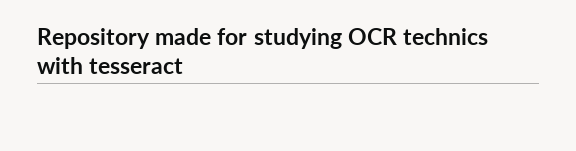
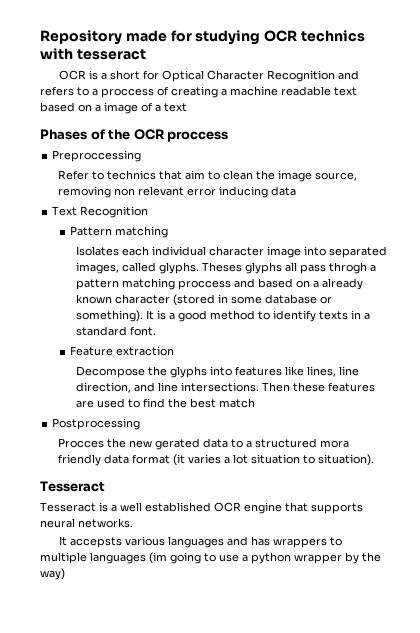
+ OCR is a short for Optical Character Recognition and refers to a proccess of creating a machine readable text based on a image of a text
+ Phases of the OCR proccess
+ Preproccessing
+ Refer to technics that aim to clean the image source, removing non relevant error inducing data
+ Text Recognition
+ Pattern matching
+ Isolates each individual character image into separated images, called glyphs. Theses glyphs all pass throgh a pattern matching proccess and based on a already known character (stored in some database or something). It is a good method to identify texts in a standard font.
+ Feature extraction
+ Decompose the glyphs into features like lines, line direction, and line intersections. Then these features are used to find the best match
+ Postprocessing
+ Procces the new gerated data to a structured mora friendly data format (it varies a lot situation to situation).
+ Tesseract
+ Tesseract is a well established OCR engine that supports neural networks.
+ It accepsts various languages and has wrappers to multiple languages (im going to use a python wrapper by the way)

